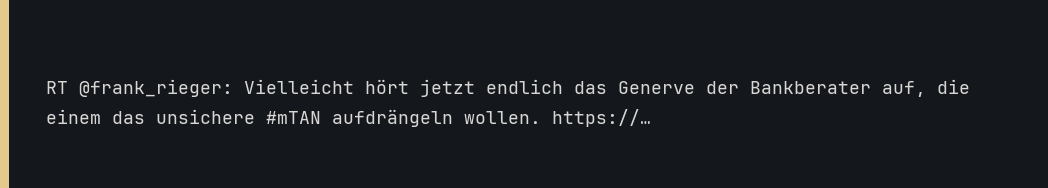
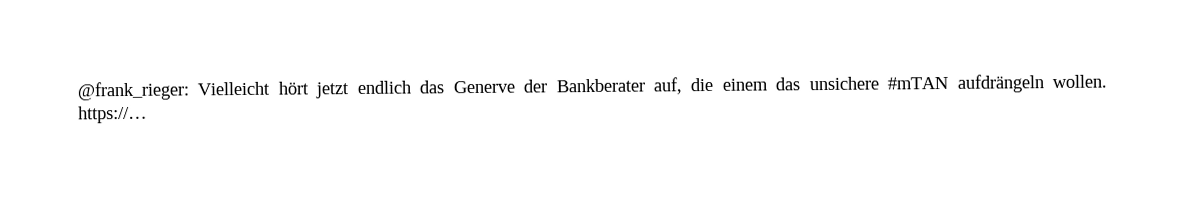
- RT @frank_rieger: Vielleicht hört jetzt endlich das Generve der Bankberater auf, die einem das unsichere #mTAN aufdrängeln wollen. https://…
+ @frank_rieger: Vielleicht hört jetzt endlich das Generve der Bankberater auf, die einem das unsichere #mTAN aufdrängeln wollen. https://…

